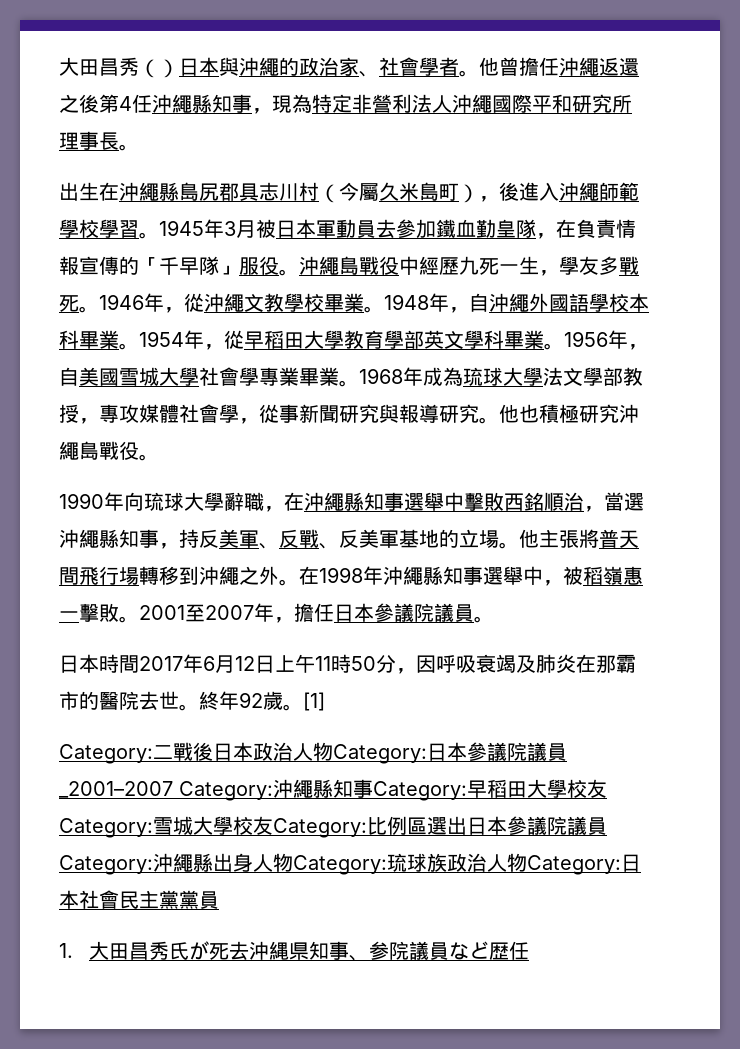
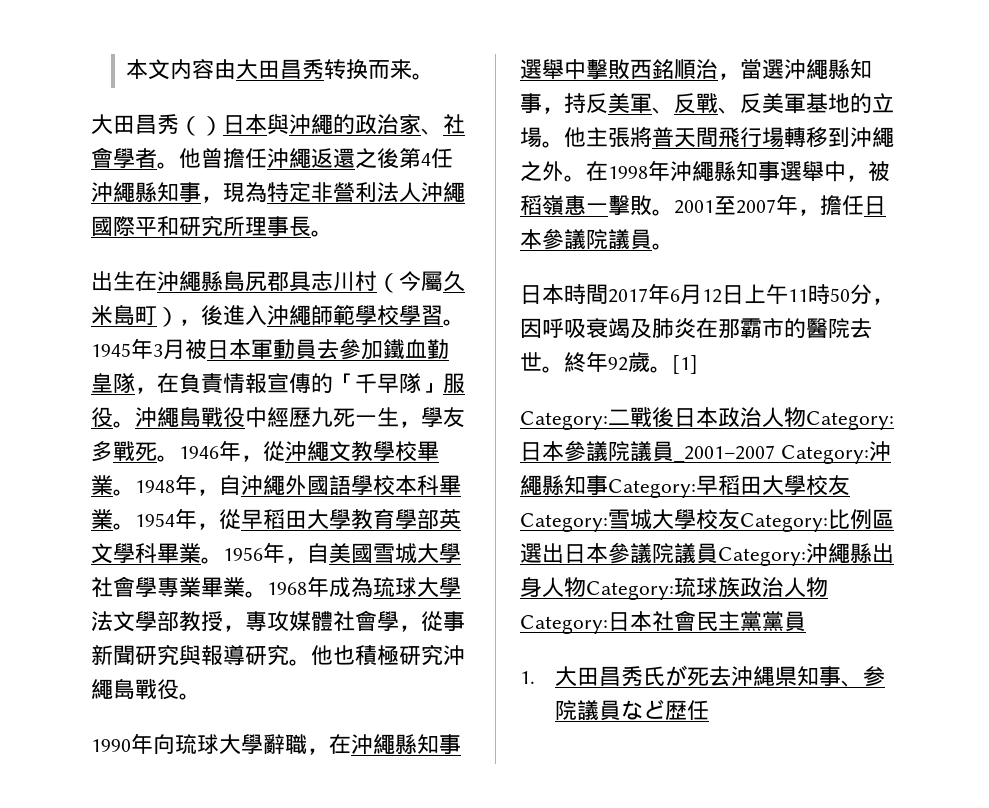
+ 本文内容由大田昌秀转换而来。

